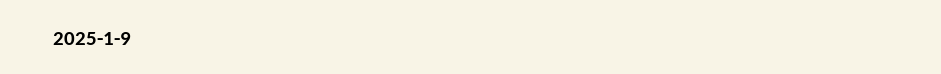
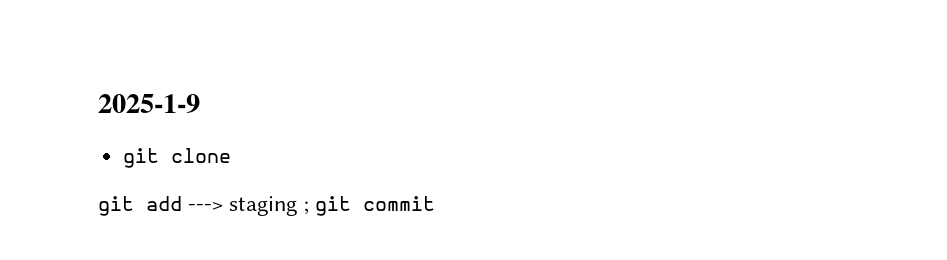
+ git clone
+ git add ---> staging ; git commit

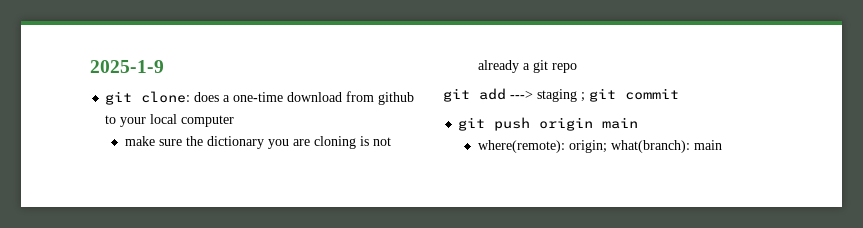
- git clone
+ git clone: does a one-time download from github to your local computer
+ make sure the dictionary you are cloning is not already a git repo
+ git push origin main
+ where(remote): origin; what(branch): main

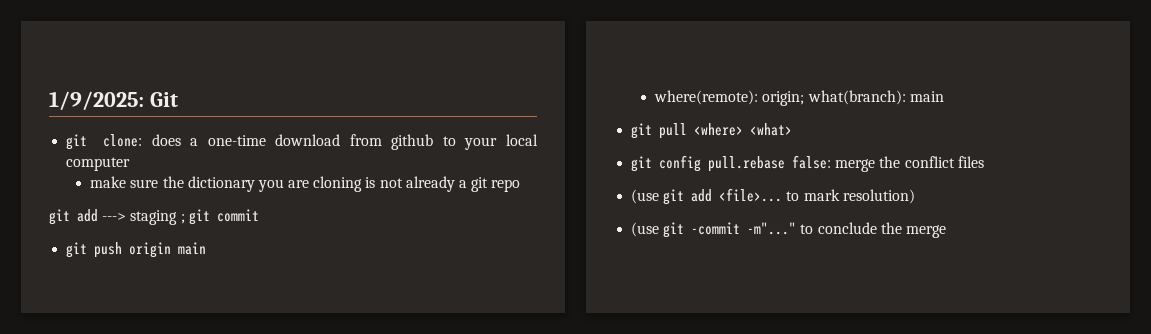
- 2025-1-9
+ 1/9/2025: Git
+ git pull <where> <what>
+ git config pull.rebase false: merge the conflict files
+ (use git add <file>... to mark resolution)
+ (use git -commit -m"..." to conclude the merge

